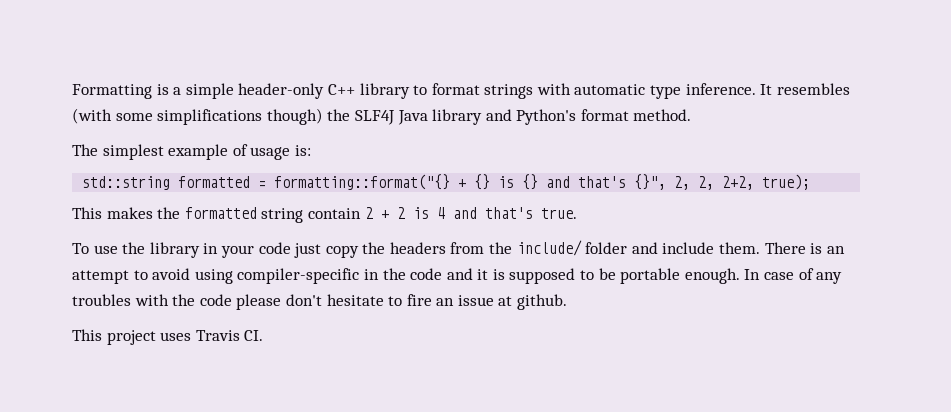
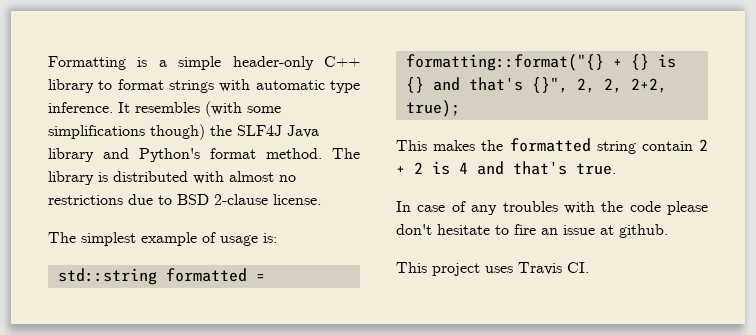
+ The library is distributed with almost no restrictions due to BSD 2-clause license.
- To use the library in your code just copy the headers from the include/ folder and include them. There is an attempt to avoid using compiler-specific in the code and it is supposed to be portable enough.

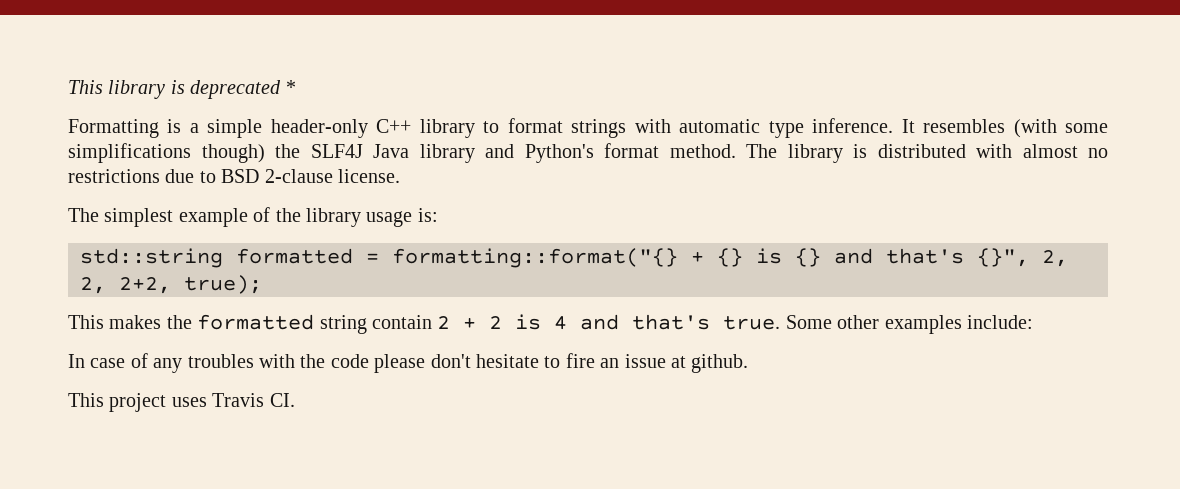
+ This library is deprecated *
- The simplest example of usage is:
+ The simplest example of the library usage is:
+ Some other examples include:

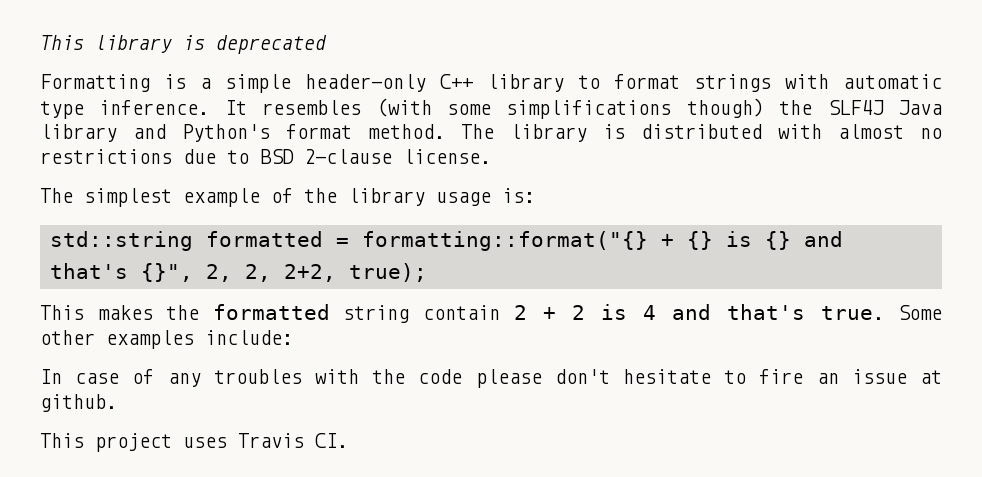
- This library is deprecated *
+ This library is deprecated

